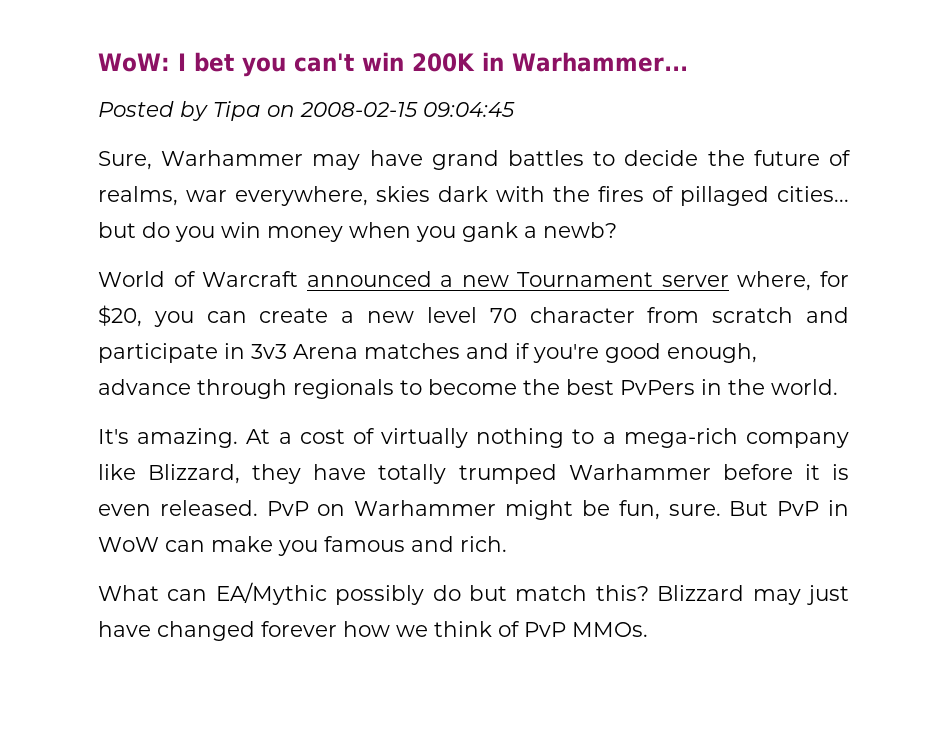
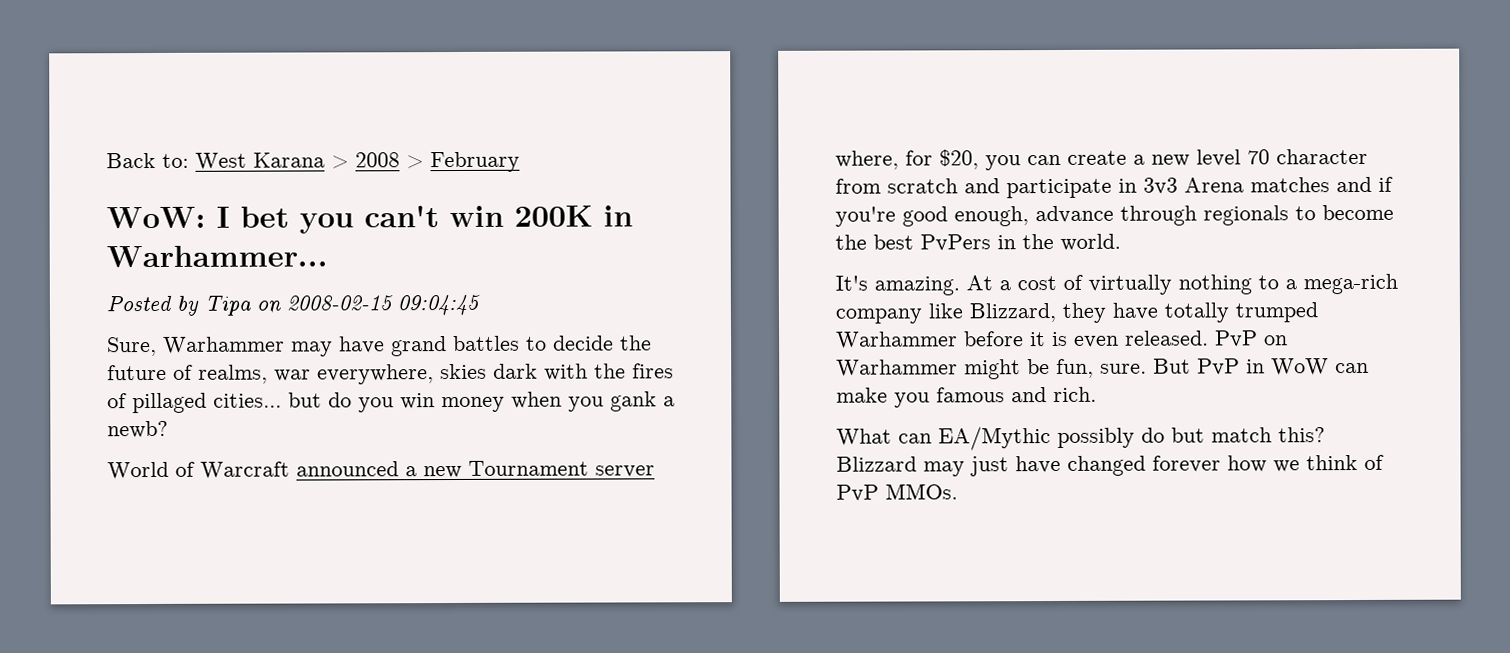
+ Back to: West Karana > 2008 > February

